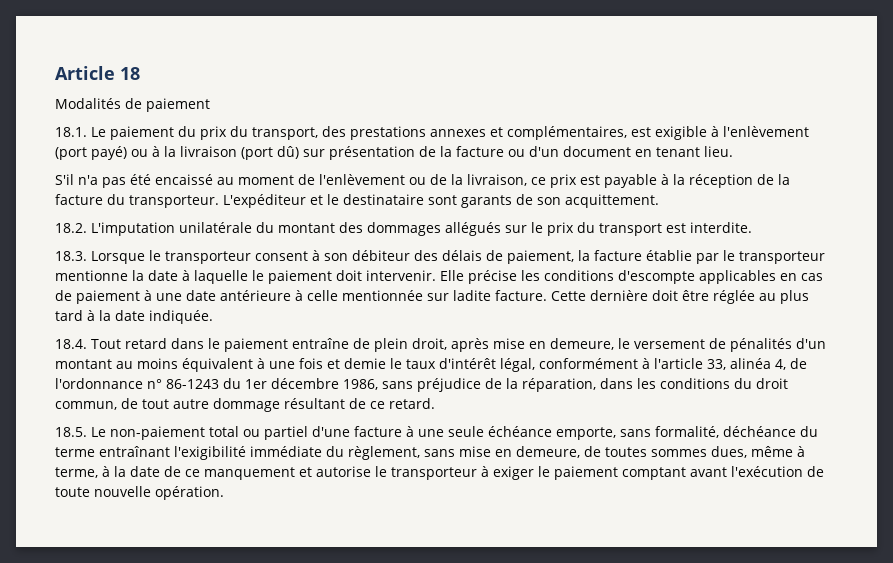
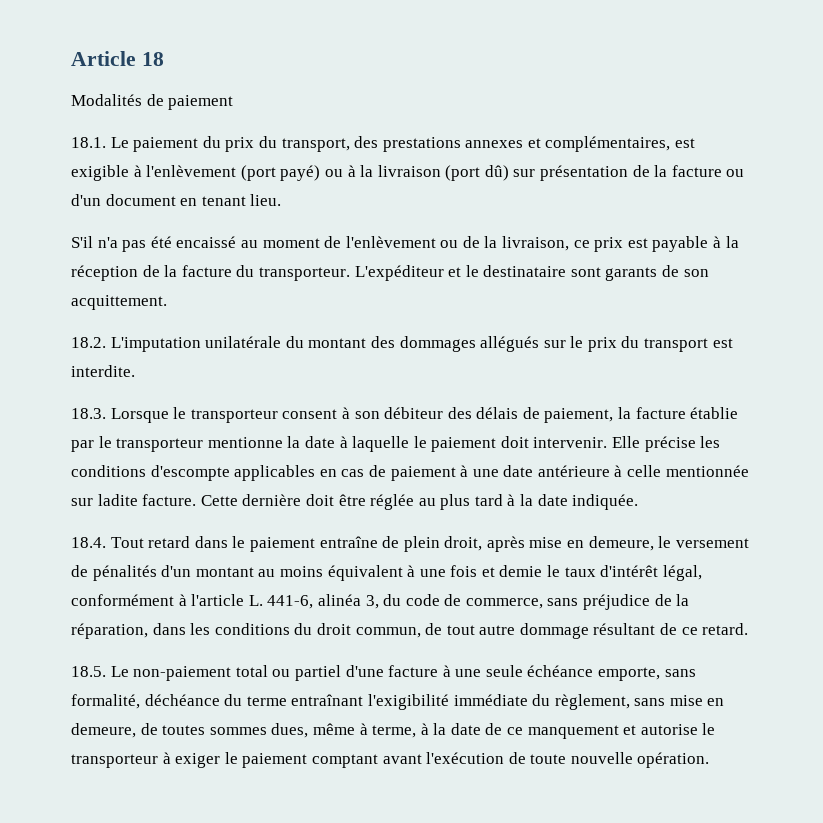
- 18.4. Tout retard dans le paiement entraîne de plein droit, après mise en demeure, le versement de pénalités d'un montant au moins équivalent à une fois et demie le taux d'intérêt légal, conformément à l'article 33, alinéa 4, de l'ordonnance n° 86-1243 du 1er décembre 1986, sans préjudice de la réparation, dans les conditions du droit commun, de tout autre dommage résultant de ce retard.
+ 18.4. Tout retard dans le paiement entraîne de plein droit, après mise en demeure, le versement de pénalités d'un montant au moins équivalent à une fois et demie le taux d'intérêt légal, conformément à l'article L. 441-6, alinéa 3, du code de commerce, sans préjudice de la réparation, dans les conditions du droit commun, de tout autre dommage résultant de ce retard.

